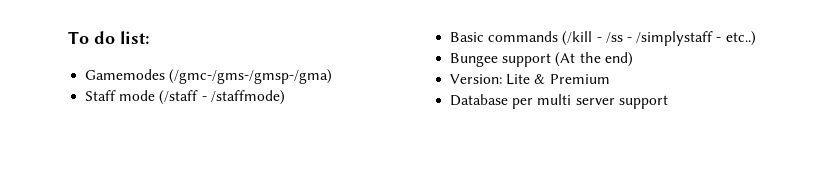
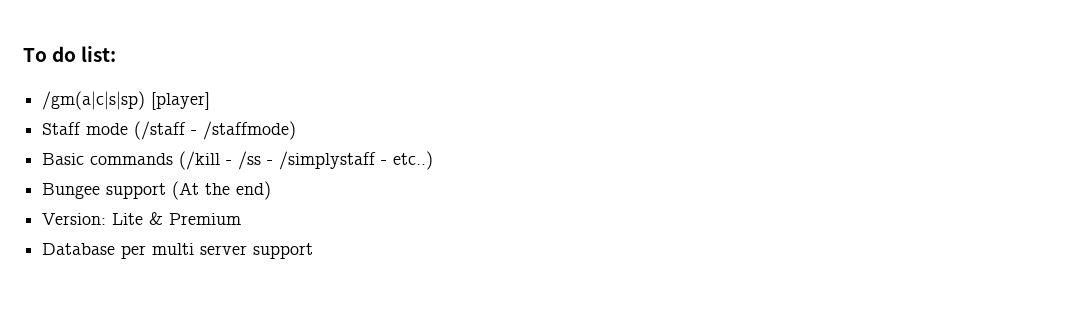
- Gamemodes (/gmc-/gms-/gmsp-/gma)
+ /gm(a|c|s|sp) [player]

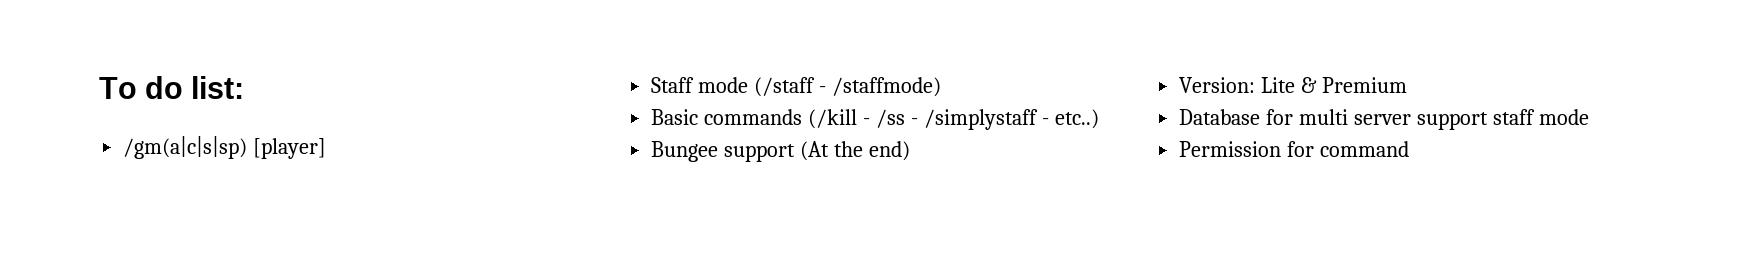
- Database per multi server support
+ Database for multi server support staff mode
+ Permission for command

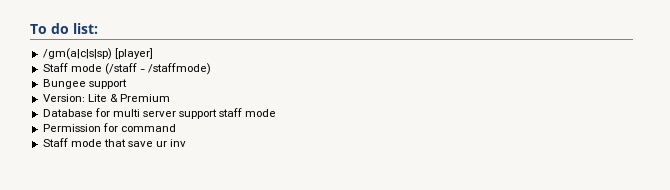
- Basic commands (/kill - /ss - /simplystaff - etc..)
- Bungee support (At the end)
+ Bungee support
+ Staff mode that save ur inv

